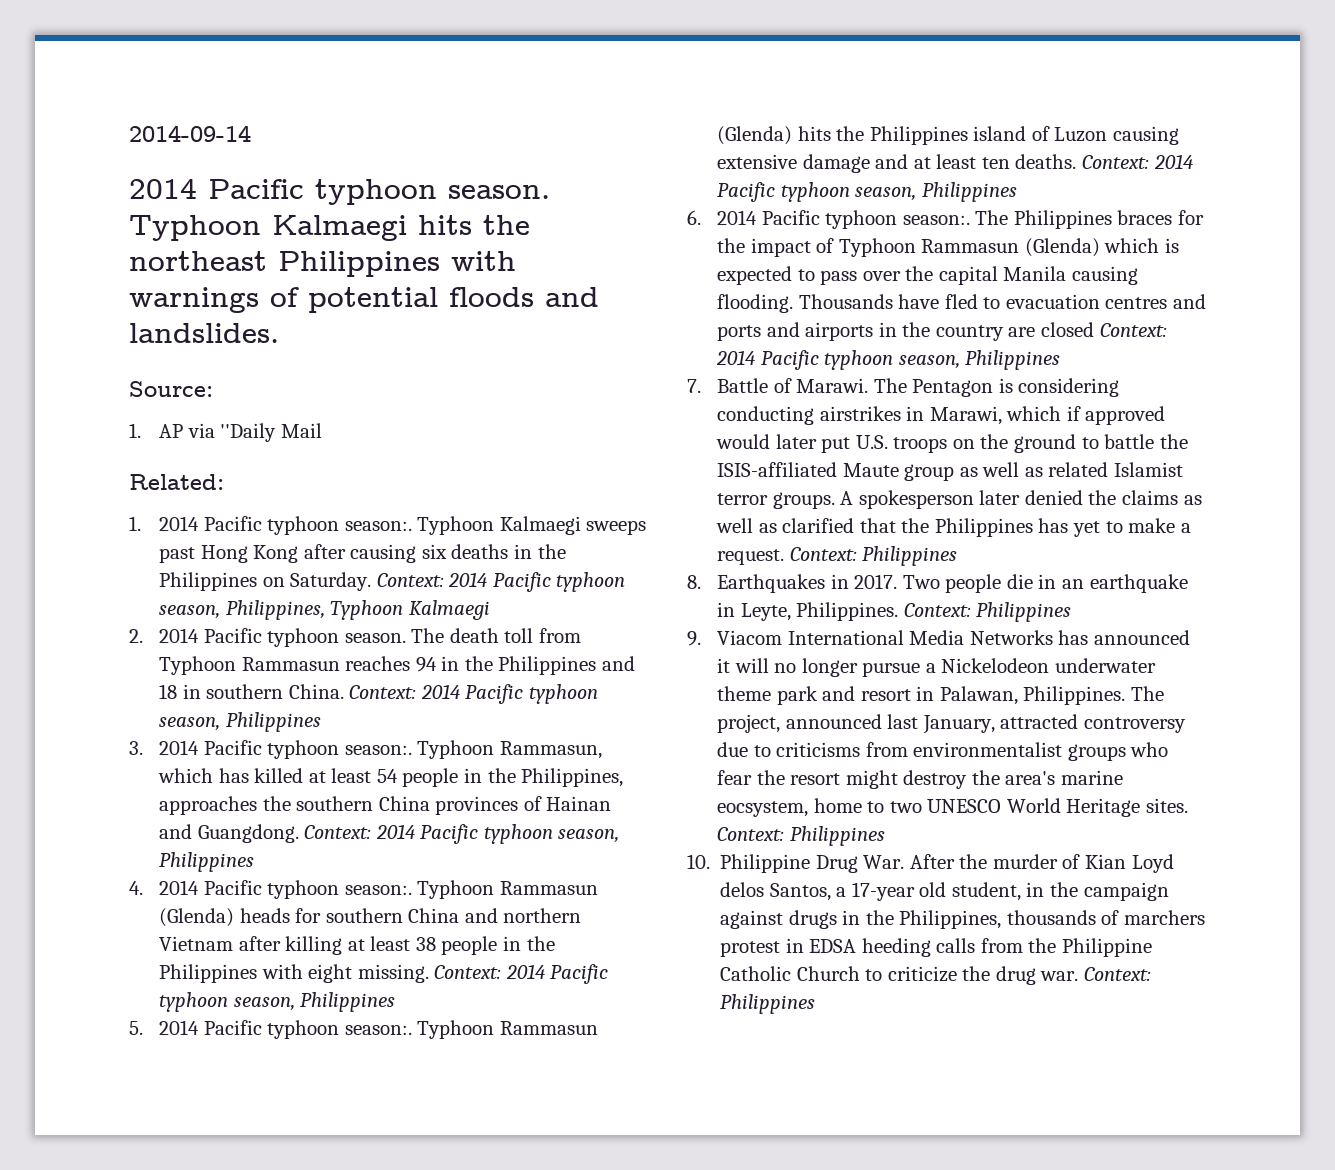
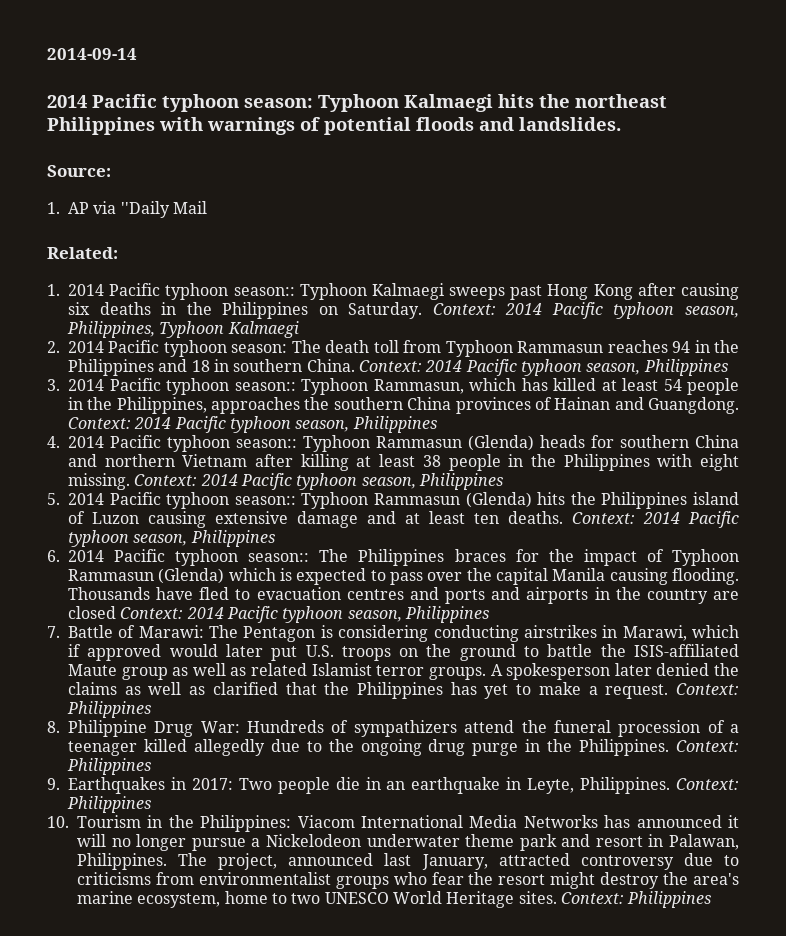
- 2014 Pacific typhoon season. Typhoon Kalmaegi hits the northeast Philippines with warnings of potential floods and landslides.
+ 2014 Pacific typhoon season: Typhoon Kalmaegi hits the northeast Philippines with warnings of potential floods and landslides.
- 1. 2014 Pacific typhoon season:. Typhoon Kalmaegi sweeps past Hong Kong after causing six deaths in the Philippines on Saturday.
+ 1. 2014 Pacific typhoon season:: Typhoon Kalmaegi sweeps past Hong Kong after causing six deaths in the Philippines on Saturday.
- 2. 2014 Pacific typhoon season. The death toll from Typhoon Rammasun reaches 94 in the Philippines and 18 in southern China.
+ 2. 2014 Pacific typhoon season: The death toll from Typhoon Rammasun reaches 94 in the Philippines and 18 in southern China.
- 3. 2014 Pacific typhoon season:. Typhoon Rammasun, which has killed at least 54 people in the Philippines, approaches the southern China provinces of Hainan and Guangdong.
+ 3. 2014 Pacific typhoon season:: Typhoon Rammasun, which has killed at least 54 people in the Philippines, approaches the southern China provinces of Hainan and Guangdong.
- 4. 2014 Pacific typhoon season:. Typhoon Rammasun (Glenda) heads for southern China and northern Vietnam after killing at least 38 people in the Philippines with eight missing.
+ 4. 2014 Pacific typhoon season:: Typhoon Rammasun (Glenda) heads for southern China and northern Vietnam after killing at least 38 people in the Philippines with eight missing.
- 5. 2014 Pacific typhoon season:. Typhoon Rammasun (Glenda) hits the Philippines island of Luzon causing extensive damage and at least ten deaths.
+ 5. 2014 Pacific typhoon season:: Typhoon Rammasun (Glenda) hits the Philippines island of Luzon causing extensive damage and at least ten deaths.
- 6. 2014 Pacific typhoon season:. The Philippines braces for the impact of Typhoon Rammasun (Glenda) which is expected to pass over the capital Manila causing flooding.
+ 6. 2014 Pacific typhoon season:: The Philippines braces for the impact of Typhoon Rammasun (Glenda) which is expected to pass over the capital Manila causing flooding.
- 7. Battle of Marawi. The Pentagon is considering conducting airstrikes in Marawi, which if approved would later put U.S. troops on the ground to battle the ISIS-affiliated Maute group as well as related Islamist terror groups.
+ 7. Battle of Marawi: The Pentagon is considering conducting airstrikes in Marawi, which if approved would later put U.S. troops on the ground to battle the ISIS-affiliated Maute group as well as related Islamist terror groups.
- 8. Earthquakes in 2017. Two people die in an earthquake in Leyte, Philippines.
+ 8. Philippine Drug War: Hundreds of sympathizers attend the funeral procession of a teenager killed allegedly due to the ongoing drug purge in the Philippines. Context: Philippines
+ 9. Earthquakes in 2017: Two people die in an earthquake in Leyte, Philippines.
- 9. Viacom International Media Networks has announced it will no longer pursue a Nickelodeon underwater theme park and resort in Palawan, Philippines.
+ 10. Tourism in the Philippines: Viacom International Media Networks has announced it will no longer pursue a Nickelodeon underwater theme park and resort in Palawan, Philippines.
- The project, announced last January, attracted controversy due to criticisms from environmentalist groups who fear the resort might destroy the area's marine eocsystem, home to two UNESCO World Heritage sites.
+ The project, announced last January, attracted controversy due to criticisms from environmentalist groups who fear the resort might destroy the area's marine ecosystem, home to two UNESCO World Heritage sites.
- 10. Philippine Drug War. After the murder of Kian Loyd delos Santos, a 17-year old student, in the campaign against drugs in the Philippines, thousands of marchers protest in EDSA heeding calls from the Philippine Catholic Church to criticize the drug war. Context: Philippines

